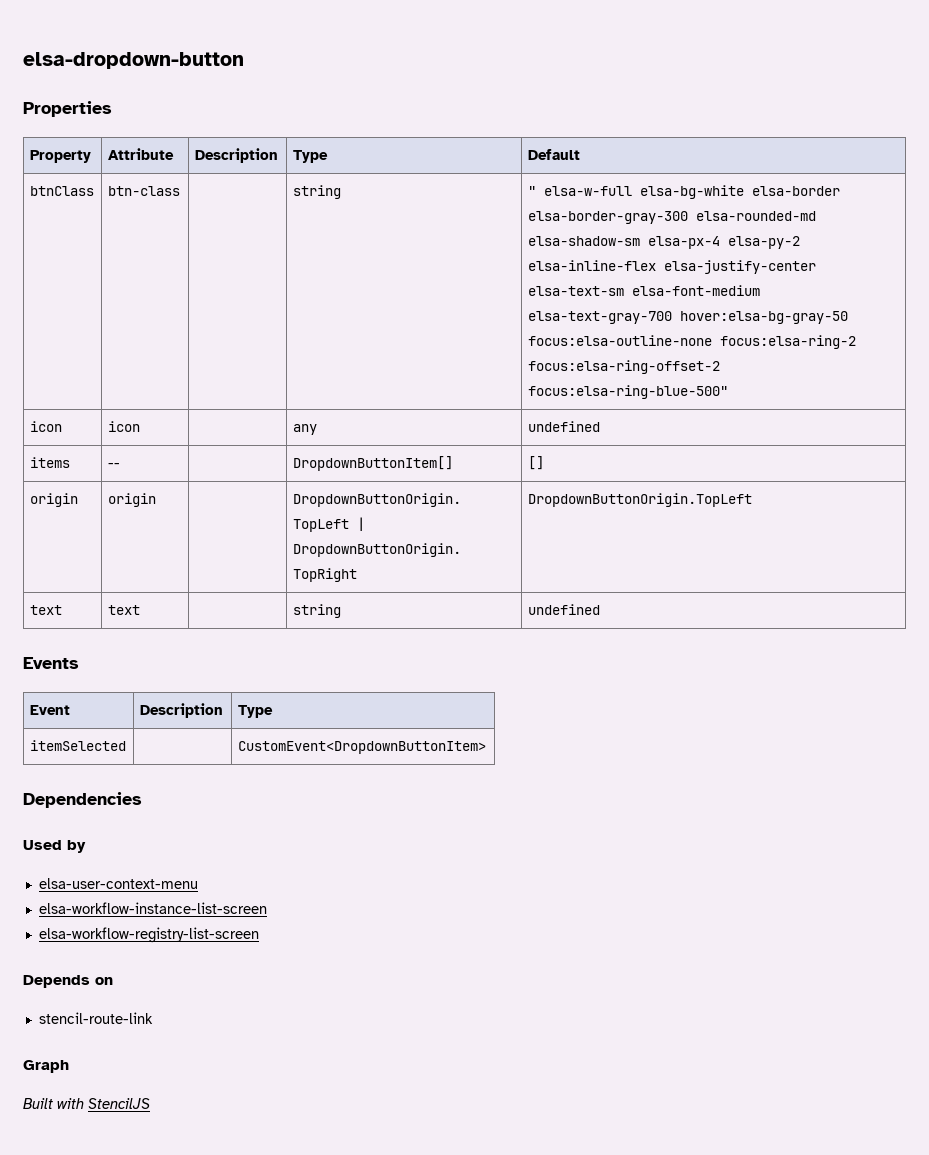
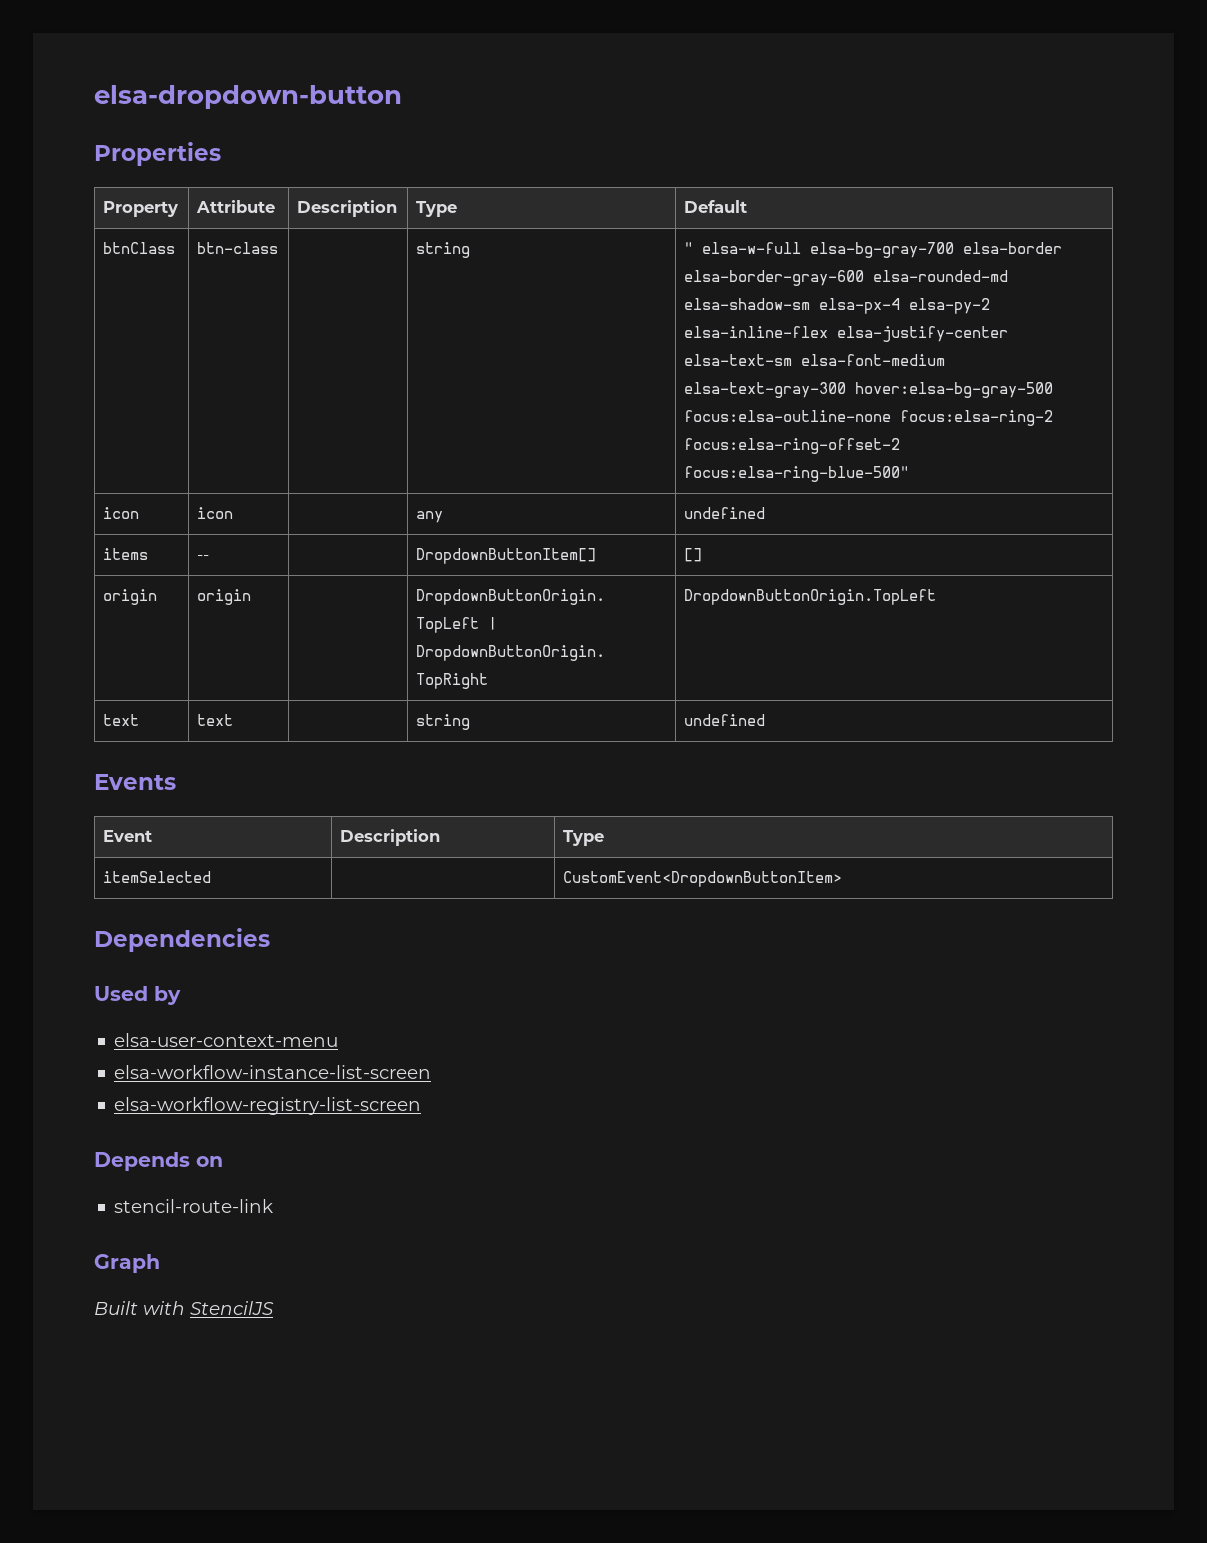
- btnClass | btn-class | | string | " elsa-w-full elsa-bg-white elsa-border elsa-border-gray-300 elsa-rounded-md elsa-shadow-sm elsa-px-4 elsa-py-2 elsa-inline-flex elsa-justify-center elsa-text-sm elsa-font-medium elsa-text-gray-700 hover:elsa-bg-gray-50 focus:elsa-outline-none focus:elsa-ring-2 focus:elsa-ring-offset-2 focus:elsa-ring-blue-500"
+ btnClass | btn-class | | string | " elsa-w-full elsa-bg-gray-700 elsa-border elsa-border-gray-600 elsa-rounded-md elsa-shadow-sm elsa-px-4 elsa-py-2 elsa-inline-flex elsa-justify-center elsa-text-sm elsa-font-medium elsa-text-gray-300 hover:elsa-bg-gray-500 focus:elsa-outline-none focus:elsa-ring-2 focus:elsa-ring-offset-2 focus:elsa-ring-blue-500"

